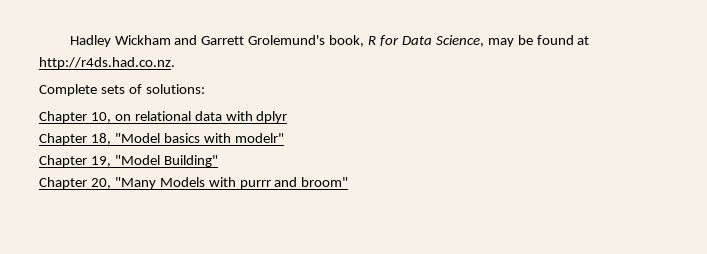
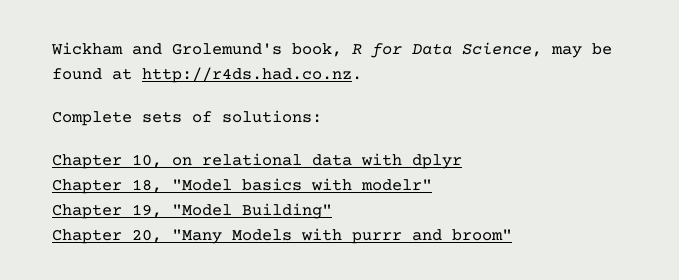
- Hadley Wickham and Garrett Grolemund's book, R for Data Science, may be found at http://r4ds.had.co.nz.
+ Wickham and Grolemund's book, R for Data Science, may be found at http://r4ds.had.co.nz.

